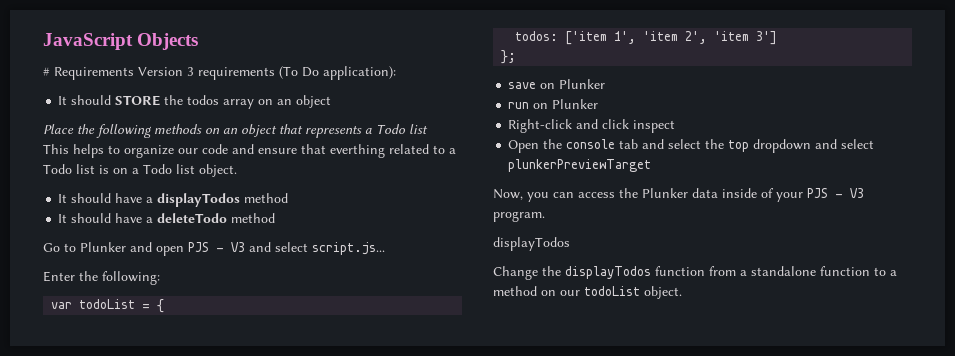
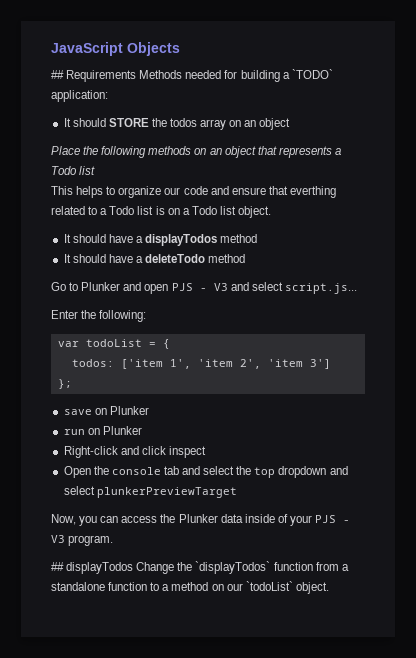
- # Requirements Version 3 requirements (To Do application):
+ ## Requirements Methods needed for building a `TODO` application:
  Now, you can access the Plunker data inside of your PJS - V3 program.
- displayTodos
- Change the displayTodos function from a standalone function to a method on our todoList object.
+ ## displayTodos Change the `displayTodos` function from a standalone function to a method on our `todoList` object.

